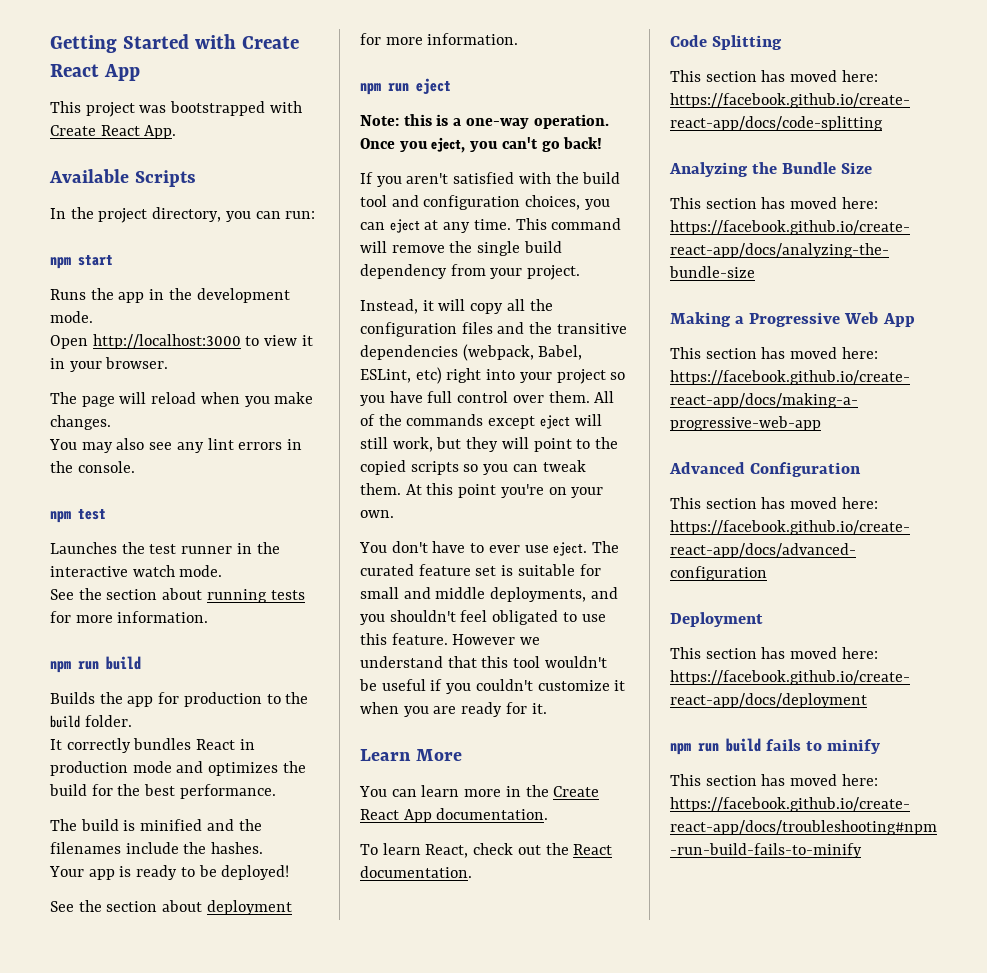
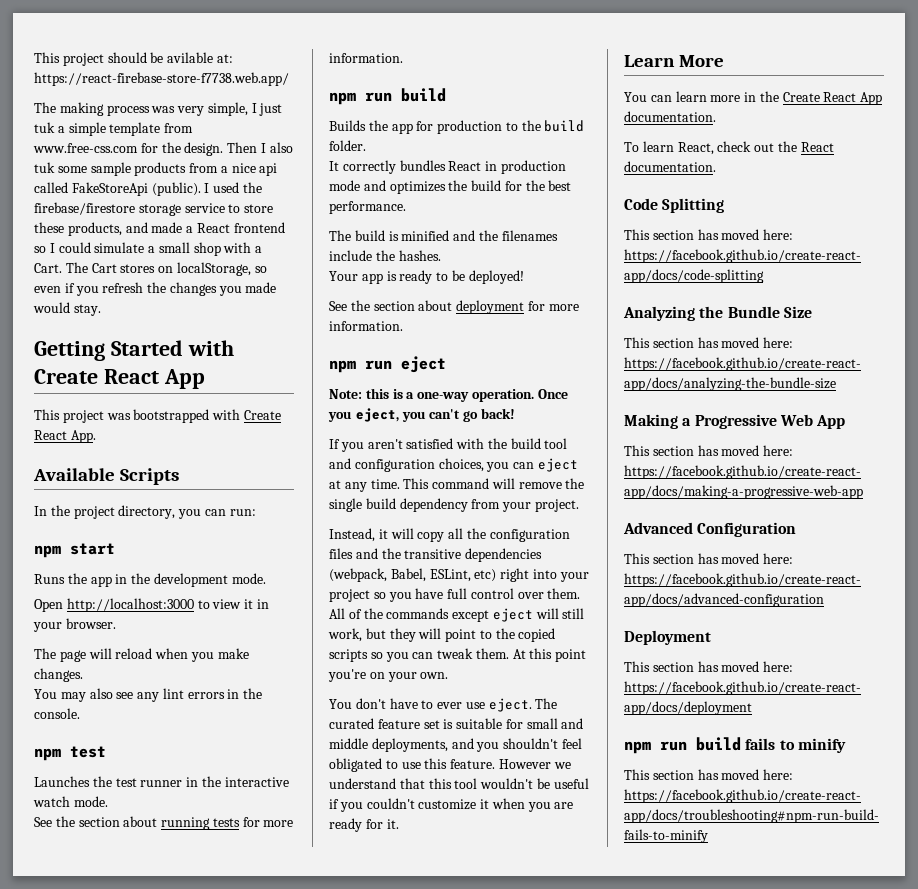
+ This project should be avilable at: https://react-firebase-store-f7738.web.app/
+ The making process was very simple, I just tuk a simple template from www.free-css.com for the design. Then I also tuk some sample products from a nice api called FakeStoreApi (public). I used the firebase/firestore storage service to store these products, and made a React frontend so I could simulate a small shop with a Cart. The Cart stores on localStorage, so even if you refresh the changes you made would stay.

